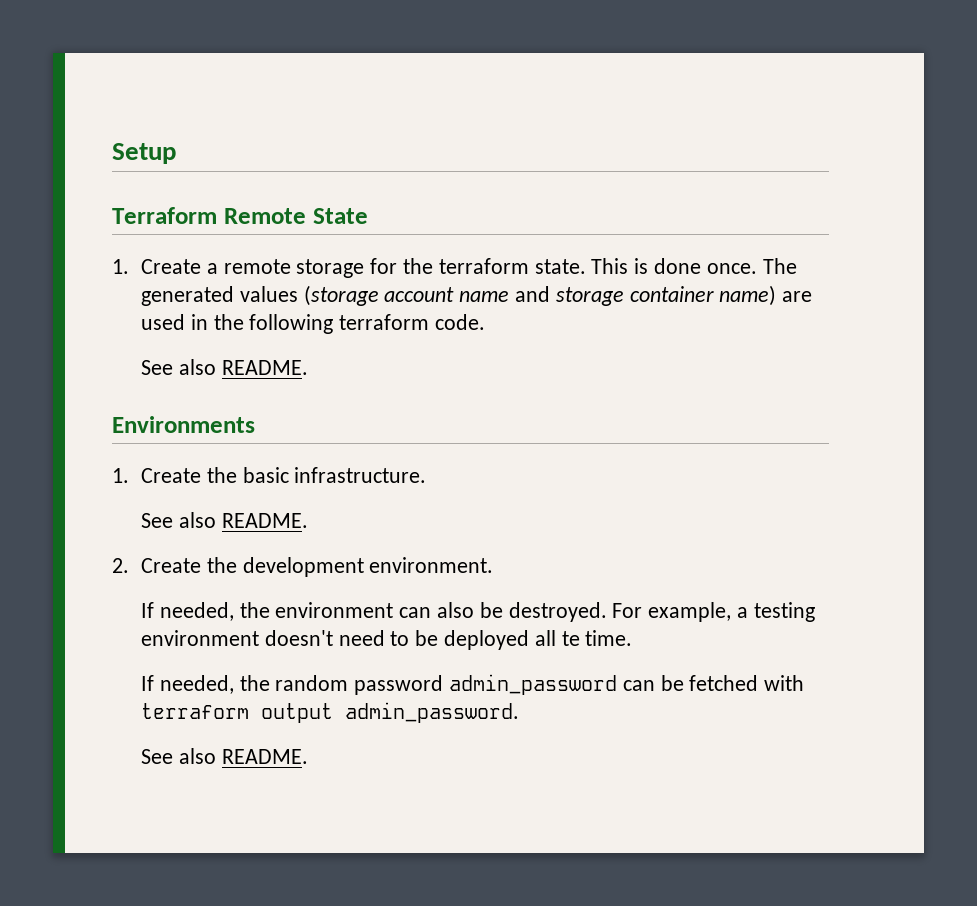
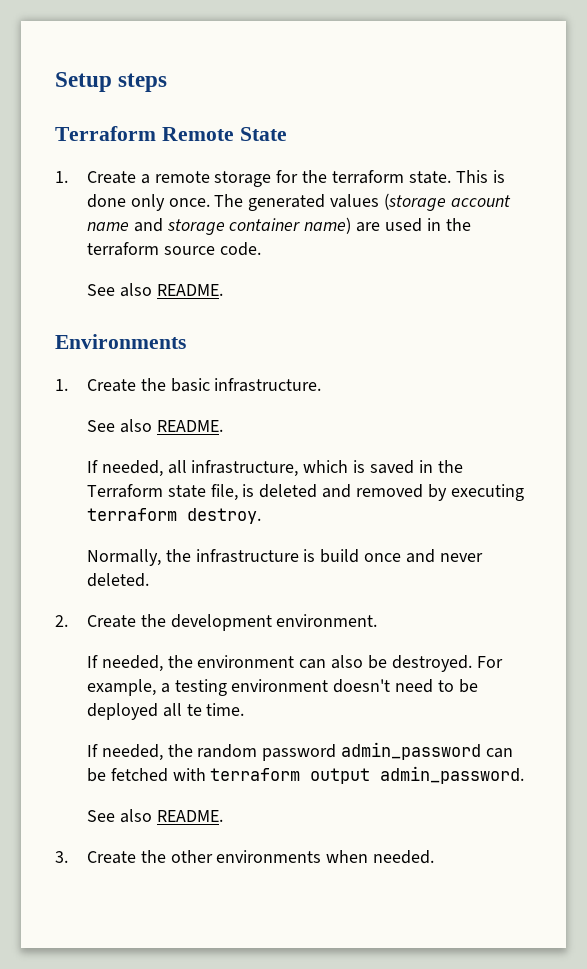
- Setup
+ Setup steps
- This is done once.
+ This is done only once.
- The generated values (storage account name and storage container name) are used in the following terraform code.
+ The generated values (storage account name and storage container name) are used in the terraform source code.
+ If needed, all infrastructure, which is saved in the Terraform state file, is deleted and removed by executing terraform destroy.
+ Normally, the infrastructure is build once and never deleted.
+ 3. Create the other environments when needed.

